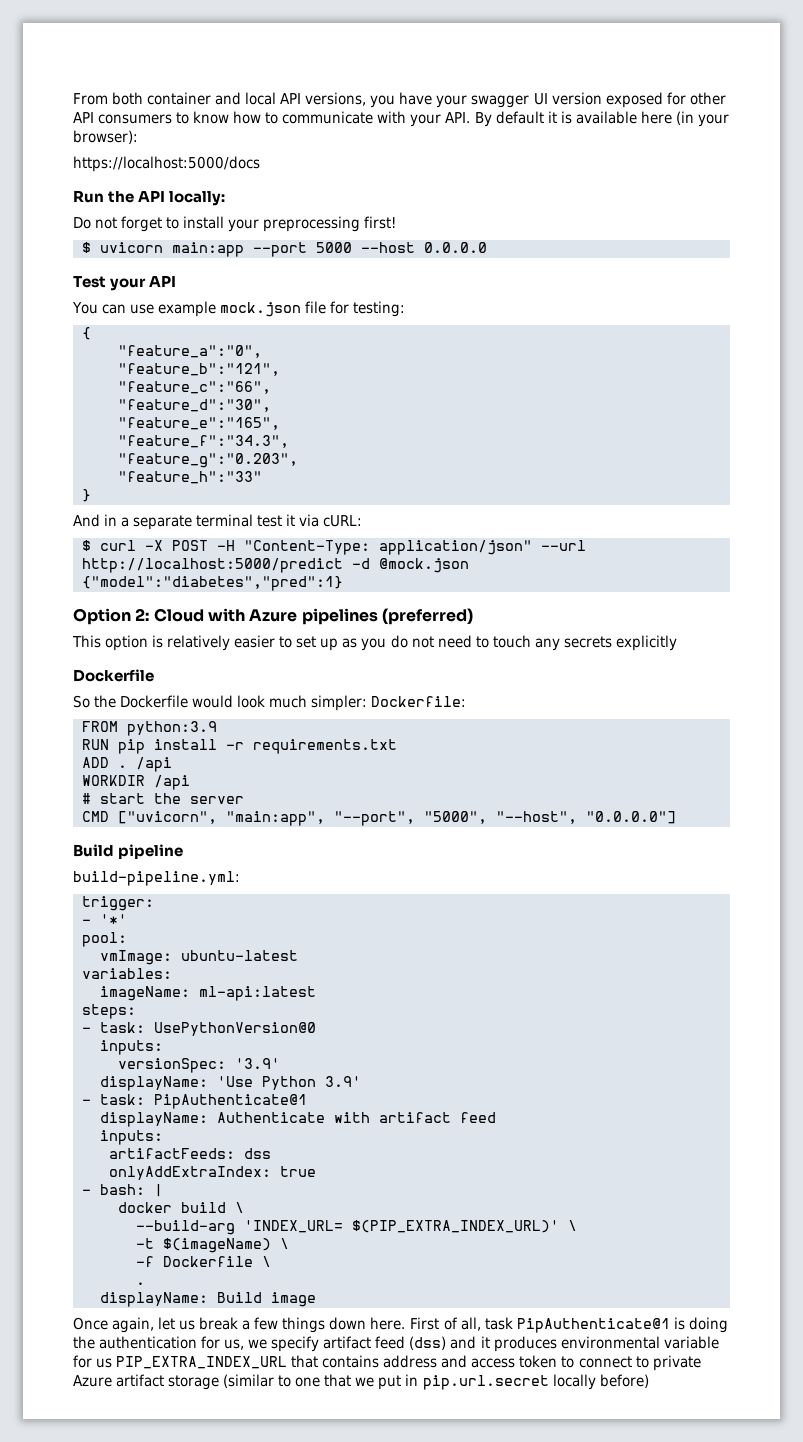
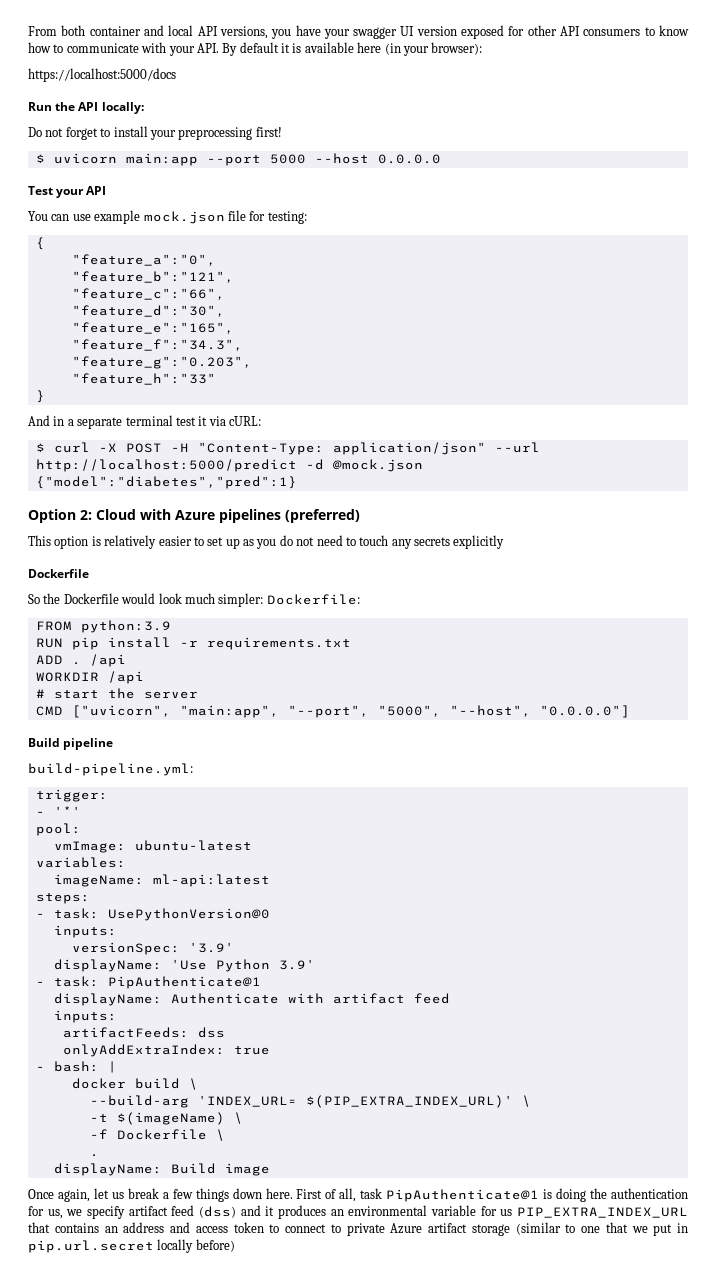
- First of all, task PipAuthenticate@1 is doing the authentication for us, we specify artifact feed (dss) and it produces environmental variable for us PIP_EXTRA_INDEX_URL that contains address and access token to connect to private Azure artifact storage (similar to one that we put in pip.url.secret locally before)
+ First of all, task PipAuthenticate@1 is doing the authentication for us, we specify artifact feed (dss) and it produces an environmental variable for us PIP_EXTRA_INDEX_URL that contains an address and access token to connect to private Azure artifact storage (similar to one that we put in pip.url.secret locally before)

